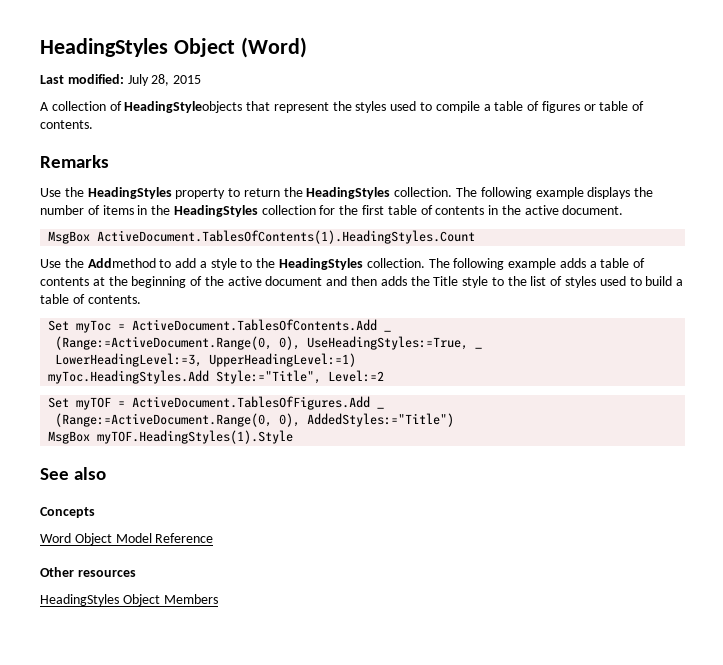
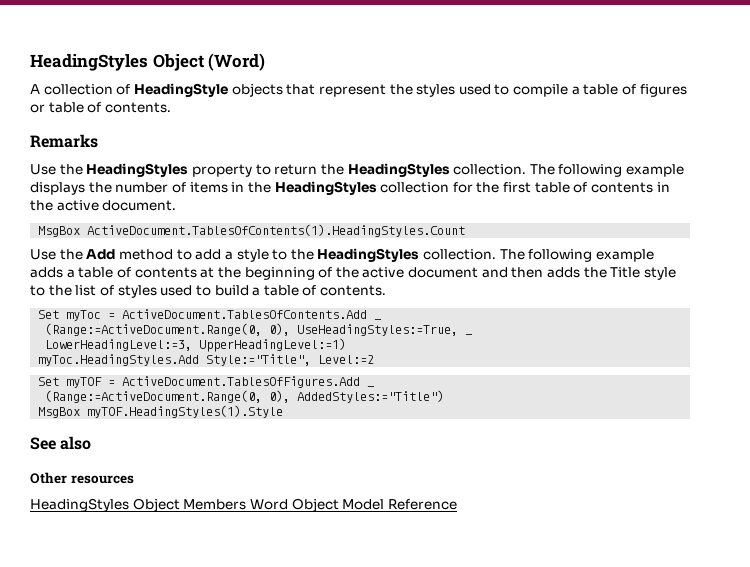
- Last modified: July 28, 2015
- A collection of HeadingStyleobjects that represent the styles used to compile a table of figures or table of contents.
+ A collection of HeadingStyle objects that represent the styles used to compile a table of figures or table of contents.
- Use the Addmethod to add a style to the HeadingStyles collection.
+ Use the Add method to add a style to the HeadingStyles collection.
- Concepts
- Word Object Model Reference
- HeadingStyles Object Members
+ HeadingStyles Object Members Word Object Model Reference

